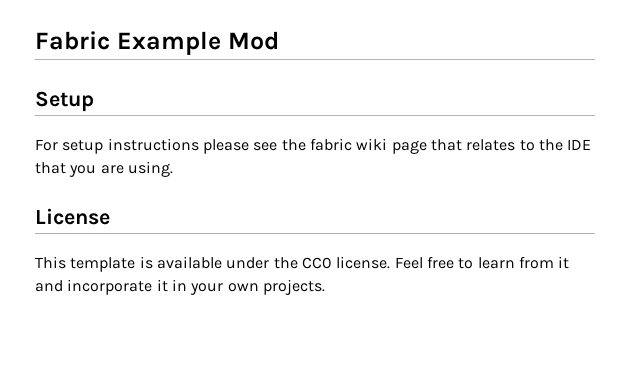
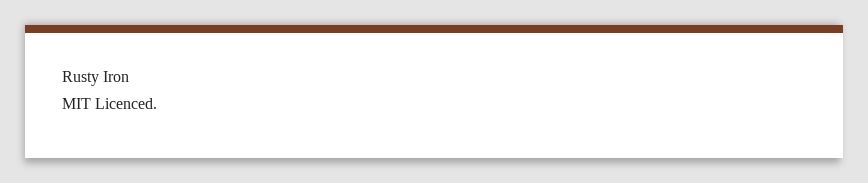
- Fabric Example Mod
- Setup
- For setup instructions please see the fabric wiki page that relates to the IDE that you are using.
- License
- This template is available under the CC0 license. Feel free to learn from it and incorporate it in your own projects.
+ Rusty Iron
+ MIT Licenced.

